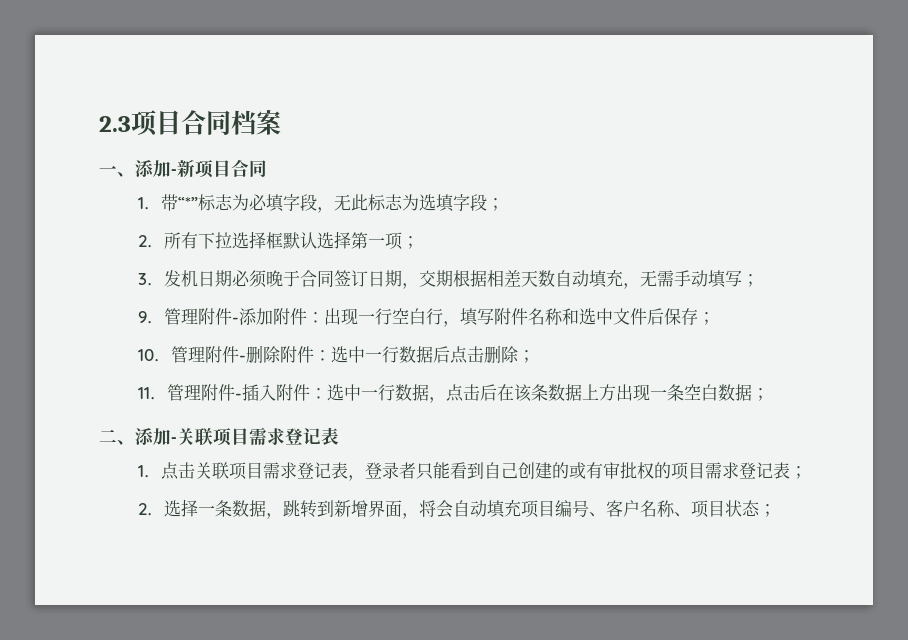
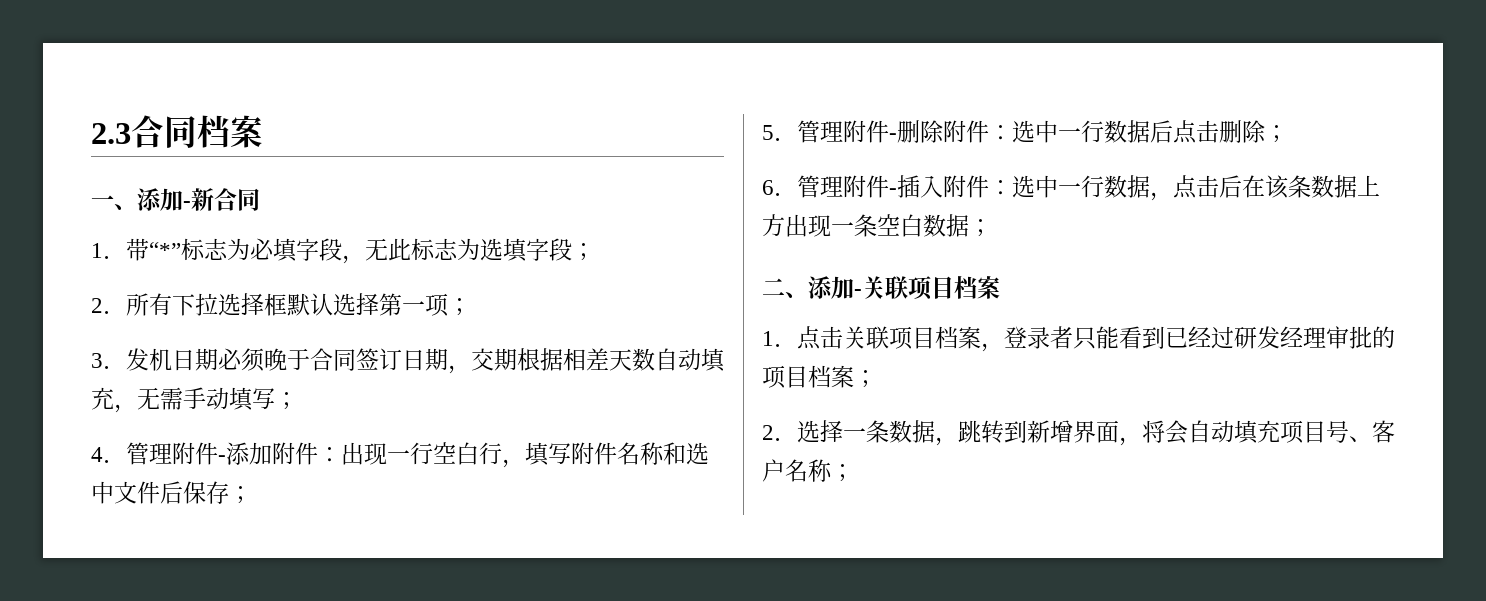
- 2.3项目合同档案
+ 2.3合同档案
- 一、添加-新项目合同
+ 一、添加-新合同
- 9．管理附件-添加附件：出现一行空白行，填写附件名称和选中文件后保存；
+ 4．管理附件-添加附件：出现一行空白行，填写附件名称和选中文件后保存；
- 10．管理附件-删除附件：选中一行数据后点击删除；
+ 5．管理附件-删除附件：选中一行数据后点击删除；
- 11．管理附件-插入附件：选中一行数据，点击后在该条数据上方出现一条空白数据；
+ 6．管理附件-插入附件：选中一行数据，点击后在该条数据上方出现一条空白数据；
- 二、添加-关联项目需求登记表
+ 二、添加-关联项目档案
- 1．点击关联项目需求登记表，登录者只能看到自己创建的或有审批权的项目需求登记表；
+ 1．点击关联项目档案，登录者只能看到已经过研发经理审批的项目档案；
- 2．选择一条数据，跳转到新增界面，将会自动填充项目编号、客户名称、项目状态；
+ 2．选择一条数据，跳转到新增界面，将会自动填充项目号、客户名称；

